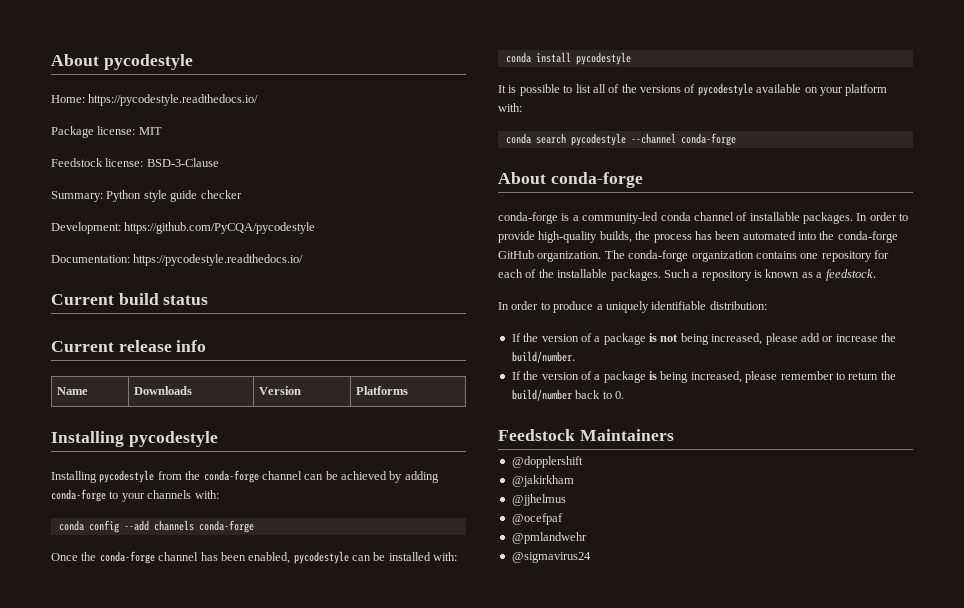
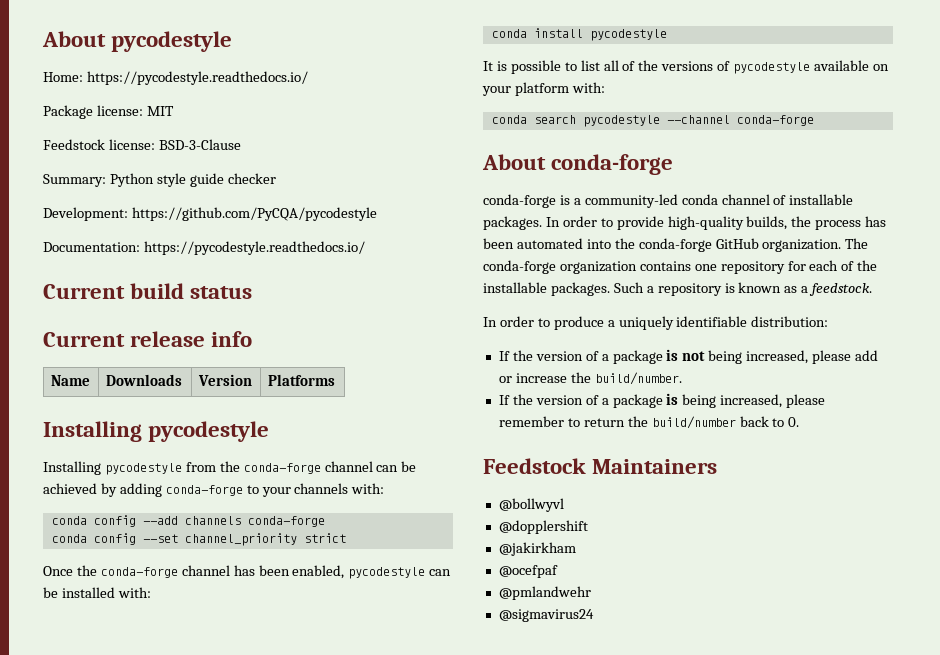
+ conda config --set channel_priority strict
+ @bollwyvl
- @jjhelmus

